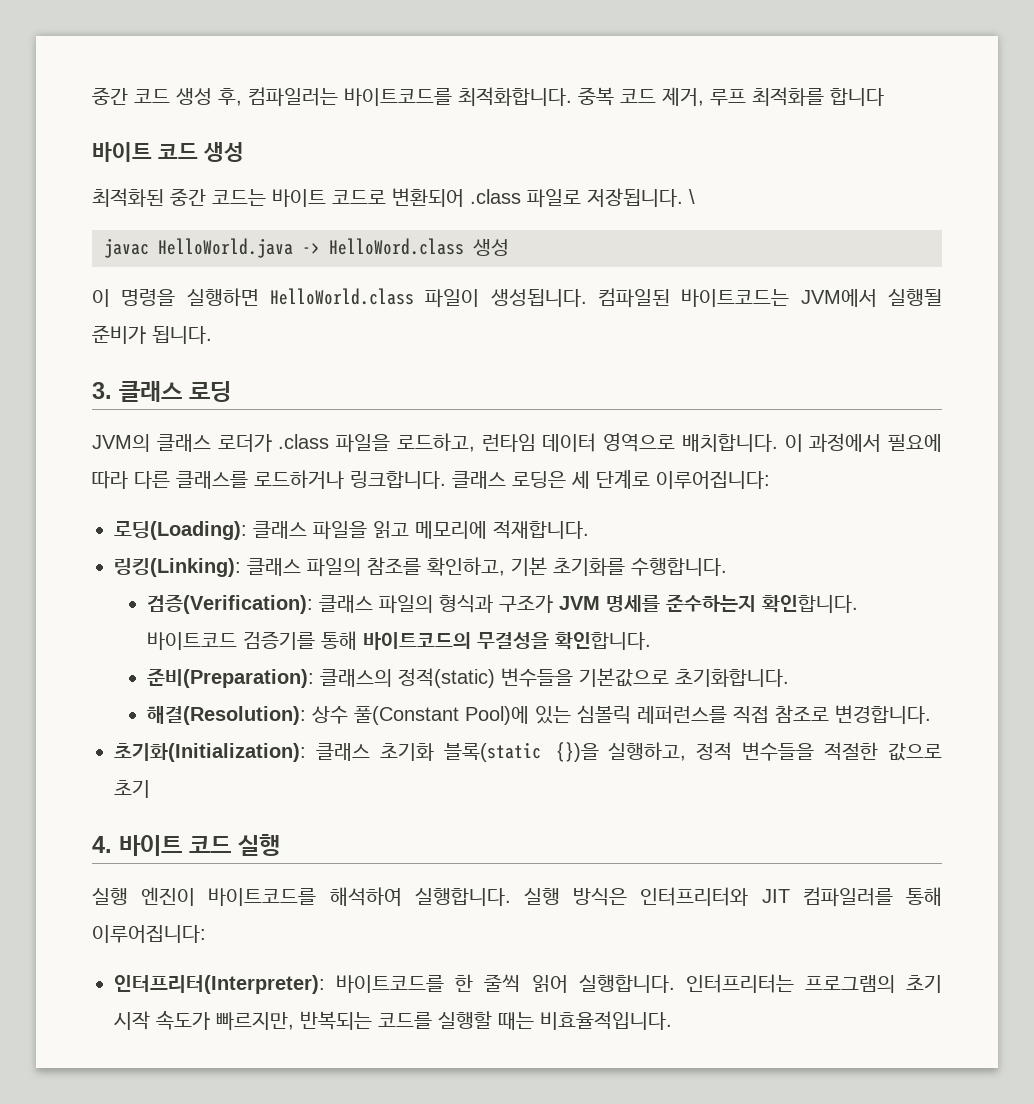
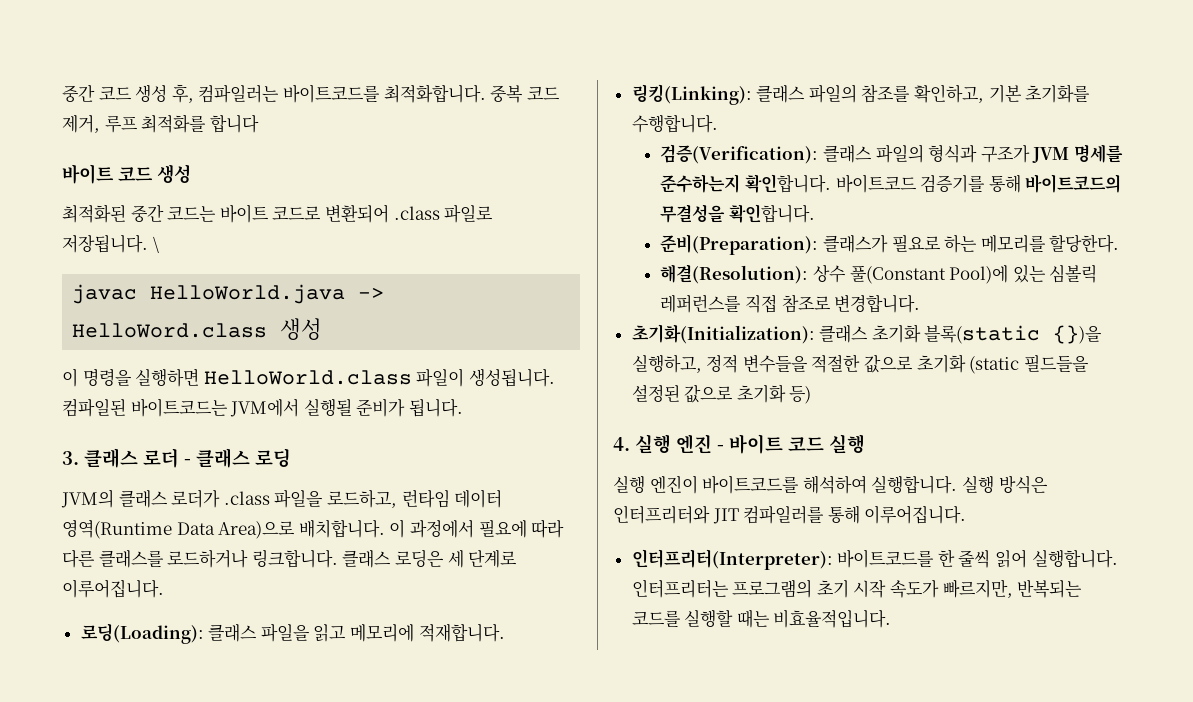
- 3. 클래스 로딩
+ 3. 클래스 로더 - 클래스 로딩
- JVM의 클래스 로더가 .class 파일을 로드하고, 런타임 데이터 영역으로 배치합니다.
+ JVM의 클래스 로더가 .class 파일을 로드하고, 런타임 데이터 영역(Runtime Data Area)으로 배치합니다.
- 클래스 로딩은 세 단계로 이루어집니다:
+ 클래스 로딩은 세 단계로 이루어집니다.
- 준비(Preparation): 클래스의 정적(static) 변수들을 기본값으로 초기화합니다.
+ 준비(Preparation): 클래스가 필요로 하는 메모리를 할당한다.
- 초기화(Initialization): 클래스 초기화 블록(static {})을 실행하고, 정적 변수들을 적절한 값으로 초기
- 4. 바이트 코드 실행
+ 초기화(Initialization): 클래스 초기화 블록(static {})을 실행하고, 정적 변수들을 적절한 값으로 초기화 (static 필드들을 설정된 값으로 초기화 등)
+ 4. 실행 엔진 - 바이트 코드 실행
- 실행 방식은 인터프리터와 JIT 컴파일러를 통해 이루어집니다:
+ 실행 방식은 인터프리터와 JIT 컴파일러를 통해 이루어집니다.

